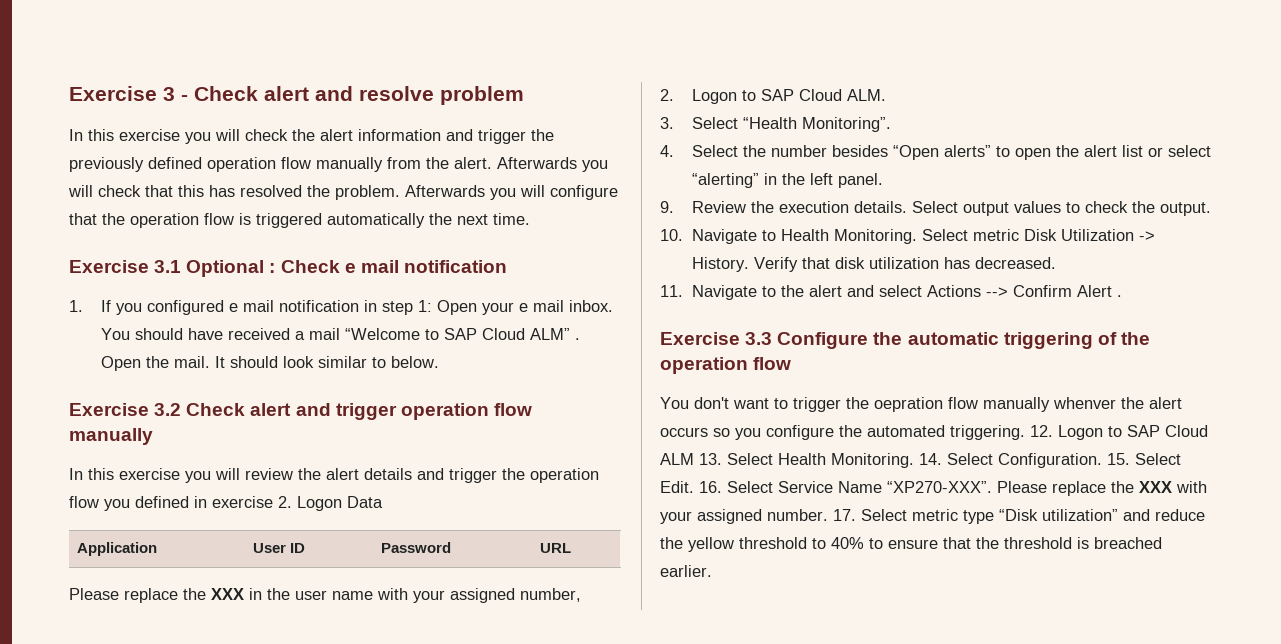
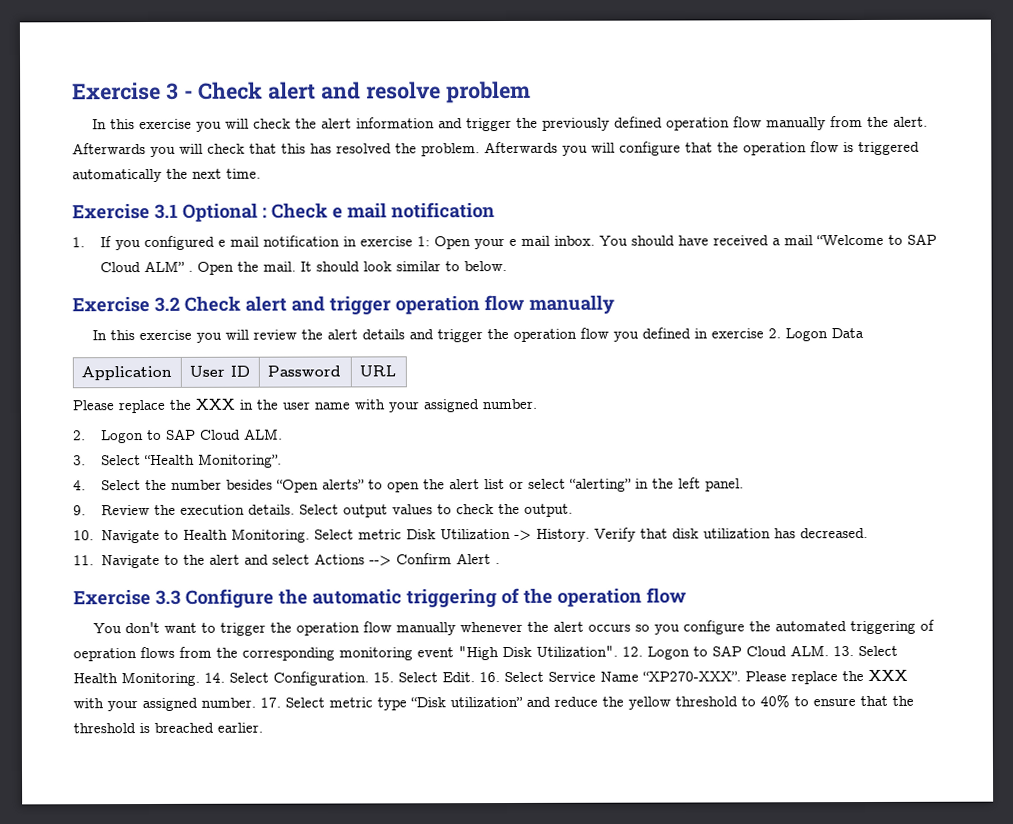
- 1. If you configured e mail notification in step 1: Open your e mail inbox.
+ 1. If you configured e mail notification in exercise 1: Open your e mail inbox.
- Please replace the XXX in the user name with your assigned number,
+ Please replace the XXX in the user name with your assigned number.
- You don't want to trigger the oepration flow manually whenver the alert occurs so you configure the automated triggering.
+ You don't want to trigger the operation flow manually whenever the alert occurs so you configure the automated triggering of oepration flows from the corresponding monitoring event "High Disk Utilization".
- 12. Logon to SAP Cloud ALM 13. Select Health Monitoring.
+ 12. Logon to SAP Cloud ALM. 13. Select Health Monitoring.

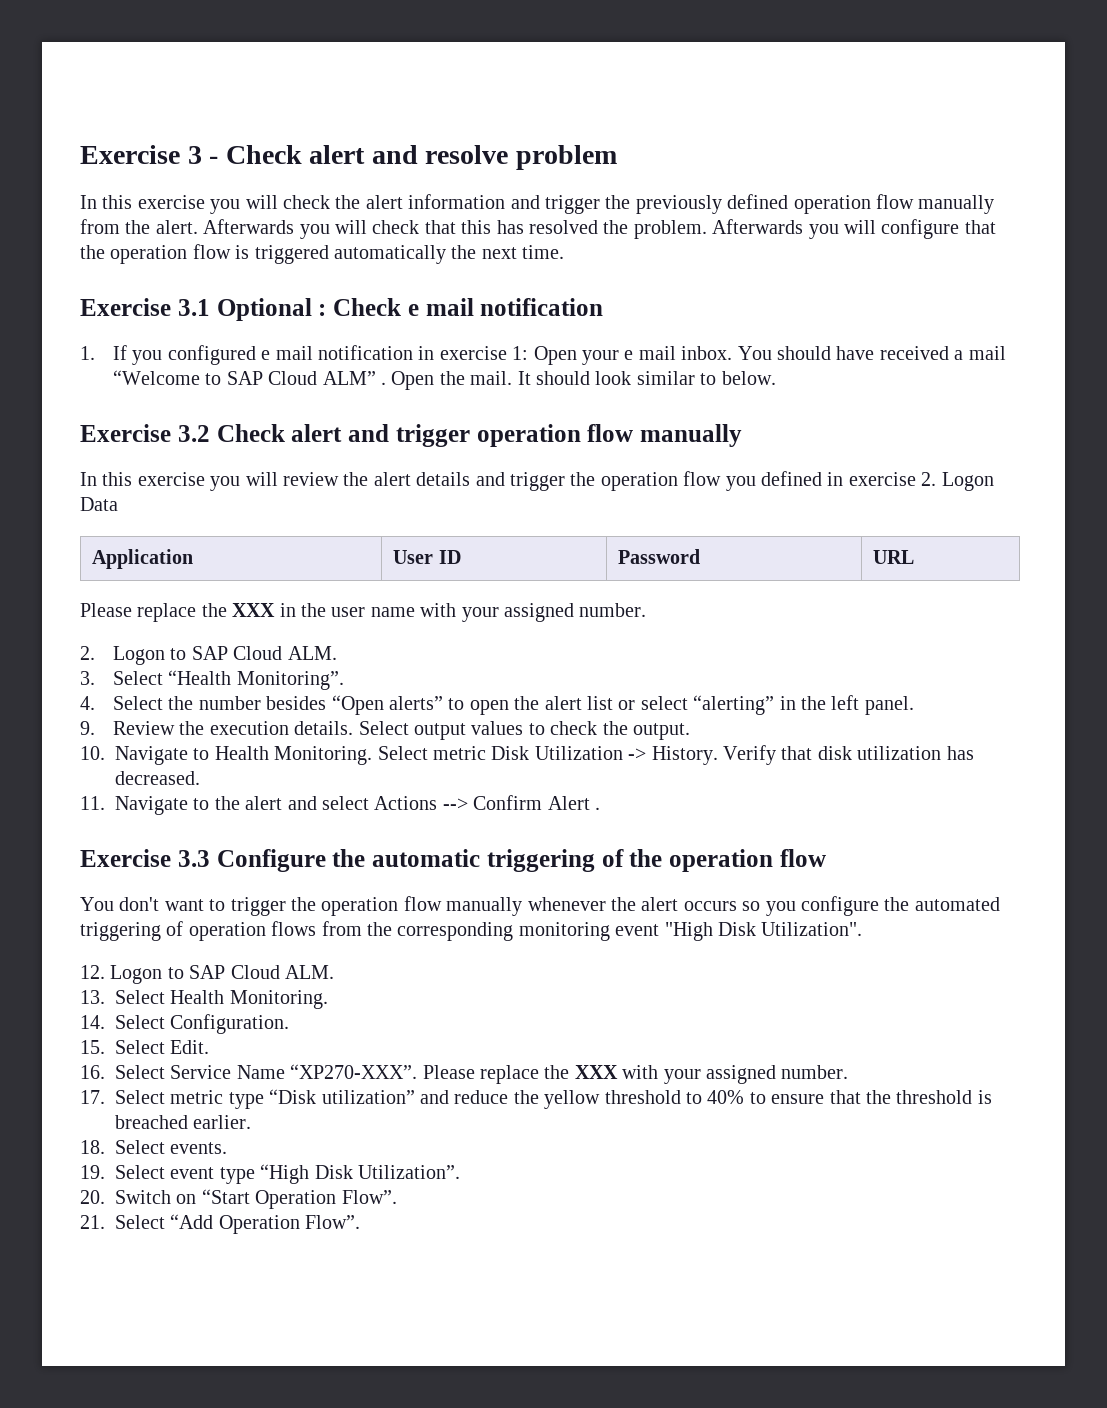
- You don't want to trigger the operation flow manually whenever the alert occurs so you configure the automated triggering of oepration flows from the corresponding monitoring event "High Disk Utilization". 12. Logon to SAP Cloud ALM. 13. Select Health Monitoring. 14. Select Configuration. 15. Select Edit. 16. Select Service Name “XP270-XXX”.
+ You don't want to trigger the operation flow manually whenever the alert occurs so you configure the automated triggering of operation flows from the corresponding monitoring event "High Disk Utilization".
+ 12. Logon to SAP Cloud ALM.
+ 13. Select Health Monitoring.
+ 14. Select Configuration.
+ 15. Select Edit.
+ 16. Select Service Name “XP270-XXX”.
- Please replace the XXX with your assigned number. 17. Select metric type “Disk utilization” and reduce the yellow threshold to 40% to ensure that the threshold is breached earlier.
+ Please replace the XXX with your assigned number.
+ 17. Select metric type “Disk utilization” and reduce the yellow threshold to 40% to ensure that the threshold is breached earlier.
+ 18. Select events.
+ 19. Select event type “High Disk Utilization”.
+ 20. Switch on “Start Operation Flow”.
+ 21. Select “Add Operation Flow”.

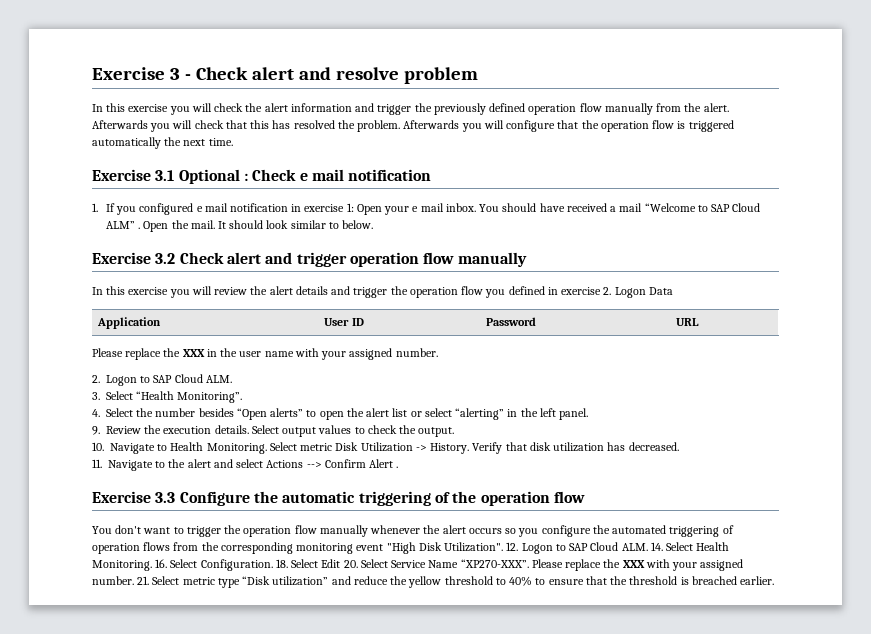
- You don't want to trigger the operation flow manually whenever the alert occurs so you configure the automated triggering of operation flows from the corresponding monitoring event "High Disk Utilization".
- 12. Logon to SAP Cloud ALM.
- 13. Select Health Monitoring.
- 14. Select Configuration.
- 15. Select Edit.
- 16. Select Service Name “XP270-XXX”.
+ You don't want to trigger the operation flow manually whenever the alert occurs so you configure the automated triggering of operation flows from the corresponding monitoring event "High Disk Utilization". 12. Logon to SAP Cloud ALM. 14. Select Health Monitoring. 16. Select Configuration. 18. Select Edit 20. Select Service Name “XP270-XXX”.
- Please replace the XXX with your assigned number.
- 17. Select metric type “Disk utilization” and reduce the yellow threshold to 40% to ensure that the threshold is breached earlier.
+ Please replace the XXX with your assigned number. 21. Select metric type “Disk utilization” and reduce the yellow threshold to 40% to ensure that the threshold is breached earlier.
- 18. Select events.
- 19. Select event type “High Disk Utilization”.
- 20. Switch on “Start Operation Flow”.
- 21. Select “Add Operation Flow”.

